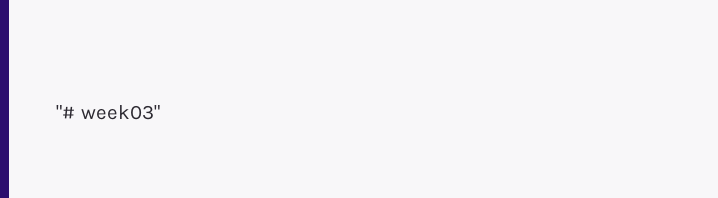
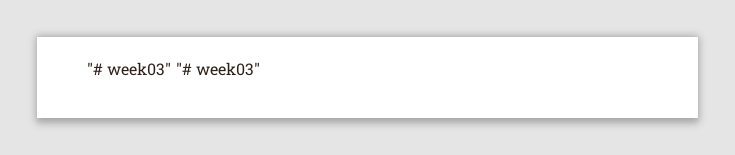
- "# week03"
+ "# week03" "# week03"

